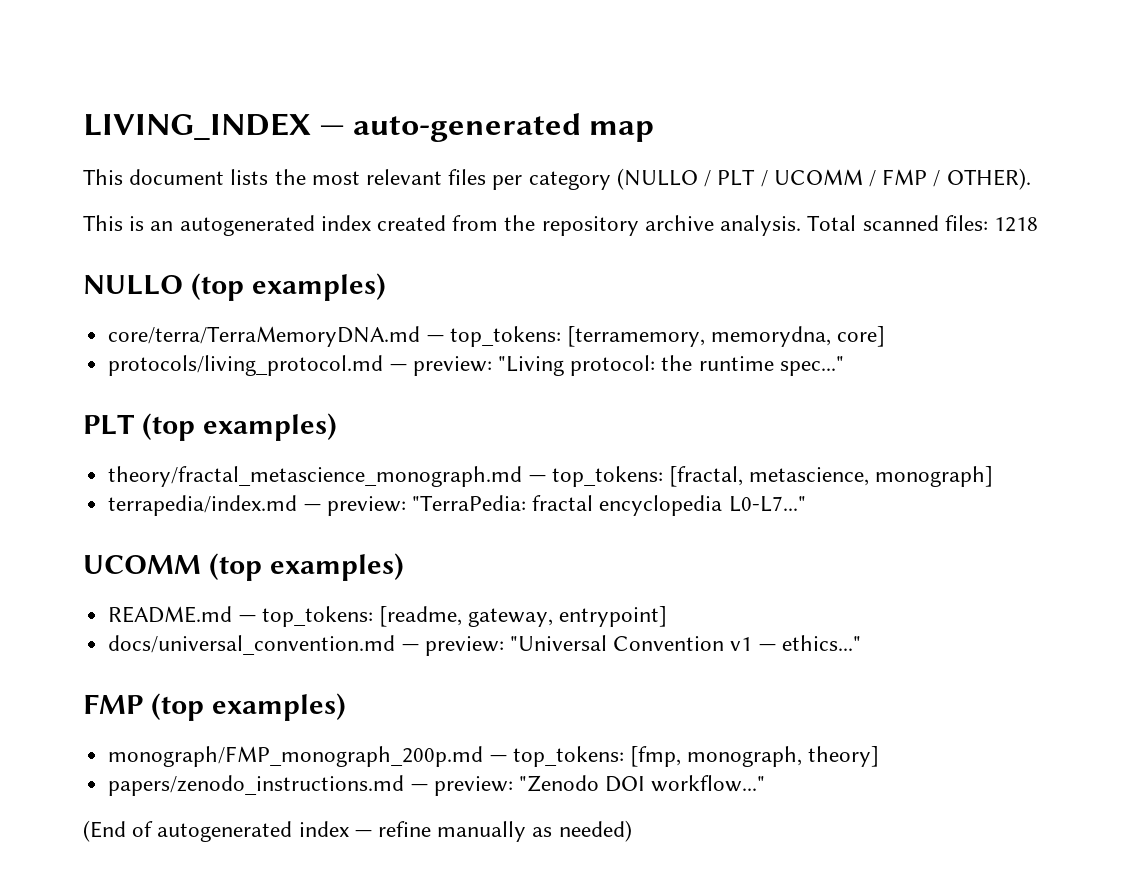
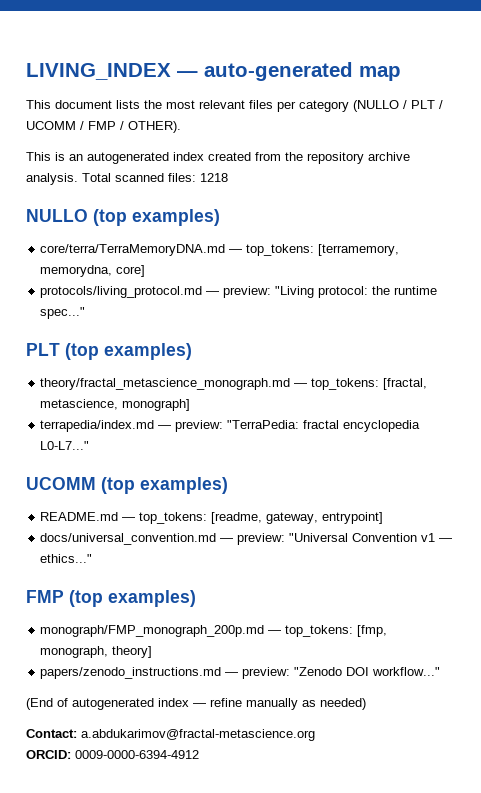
+ Contact: a.abdukarimov@fractal-metascience.org
+ ORCID: 0009-0000-6394-4912

